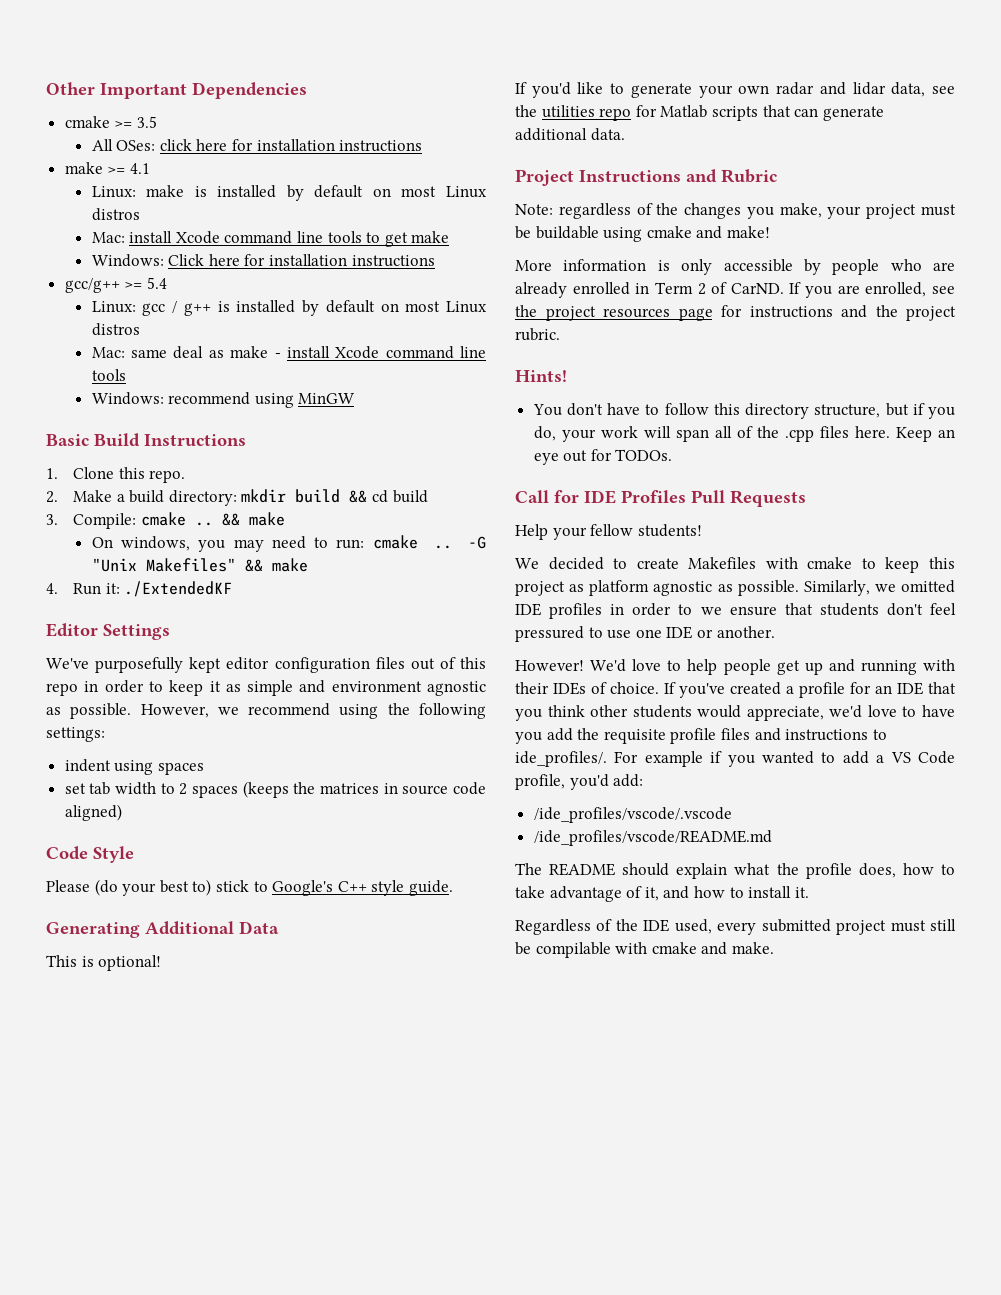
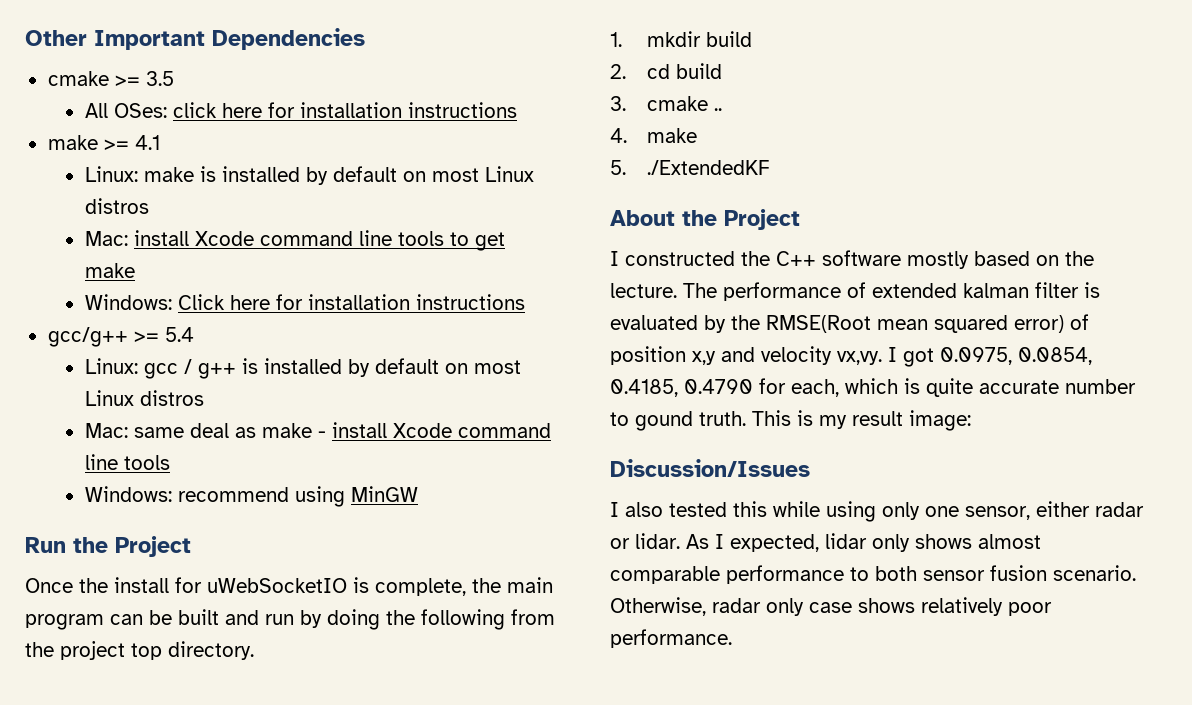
- Basic Build Instructions
- 1. Clone this repo.
- 2. Make a build directory: mkdir build && cd build
+ Run the Project
+ Once the install for uWebSocketIO is complete, the main program can be built and run by doing the following from the project top directory.
+ 1. mkdir build
+ 2. cd build
- 3. Compile: cmake .. && make
- On windows, you may need to run: cmake .. -G "Unix Makefiles" && make
- 4. Run it: ./ExtendedKF
- Editor Settings
- We've purposefully kept editor configuration files out of this repo in order to keep it as simple and environment agnostic as possible. However, we recommend using the following settings:
- indent using spaces
- set tab width to 2 spaces (keeps the matrices in source code aligned)
- Code Style
- Please (do your best to) stick to Google's C++ style guide.
- Generating Additional Data
- This is optional!
- If you'd like to generate your own radar and lidar data, see the utilities repo for Matlab scripts that can generate additional data.
- Project Instructions and Rubric
- Note: regardless of the changes you make, your project must be buildable using cmake and make!
- More information is only accessible by people who are already enrolled in Term 2 of CarND. If you are enrolled, see the project resources page for instructions and the project rubric.
- Hints!
- You don't have to follow this directory structure, but if you do, your work will span all of the .cpp files here. Keep an eye out for TODOs.
- Call for IDE Profiles Pull Requests
- Help your fellow students!
- We decided to create Makefiles with cmake to keep this project as platform agnostic as possible. Similarly, we omitted IDE profiles in order to we ensure that students don't feel pressured to use one IDE or another.
- However! We'd love to help people get up and running with their IDEs of choice. If you've created a profile for an IDE that you think other students would appreciate, we'd love to have you add the requisite profile files and instructions to ide_profiles/. For example if you wanted to add a VS Code profile, you'd add:
- /ide_profiles/vscode/.vscode
- /ide_profiles/vscode/README.md
- The README should explain what the profile does, how to take advantage of it, and how to install it.
- Regardless of the IDE used, every submitted project must still be compilable with cmake and make.
+ 3. cmake ..
+ 4. make
+ 5. ./ExtendedKF
+ About the Project
+ I constructed the C++ software mostly based on the lecture. The performance of extended kalman filter is evaluated by the RMSE(Root mean squared error) of position x,y and velocity vx,vy. I got 0.0975, 0.0854, 0.4185, 0.4790 for each, which is quite accurate number to gound truth. This is my result image:
+ Discussion/Issues
+ I also tested this while using only one sensor, either radar or lidar. As I expected, lidar only shows almost comparable performance to both sensor fusion scenario. Otherwise, radar only case shows relatively poor performance.

